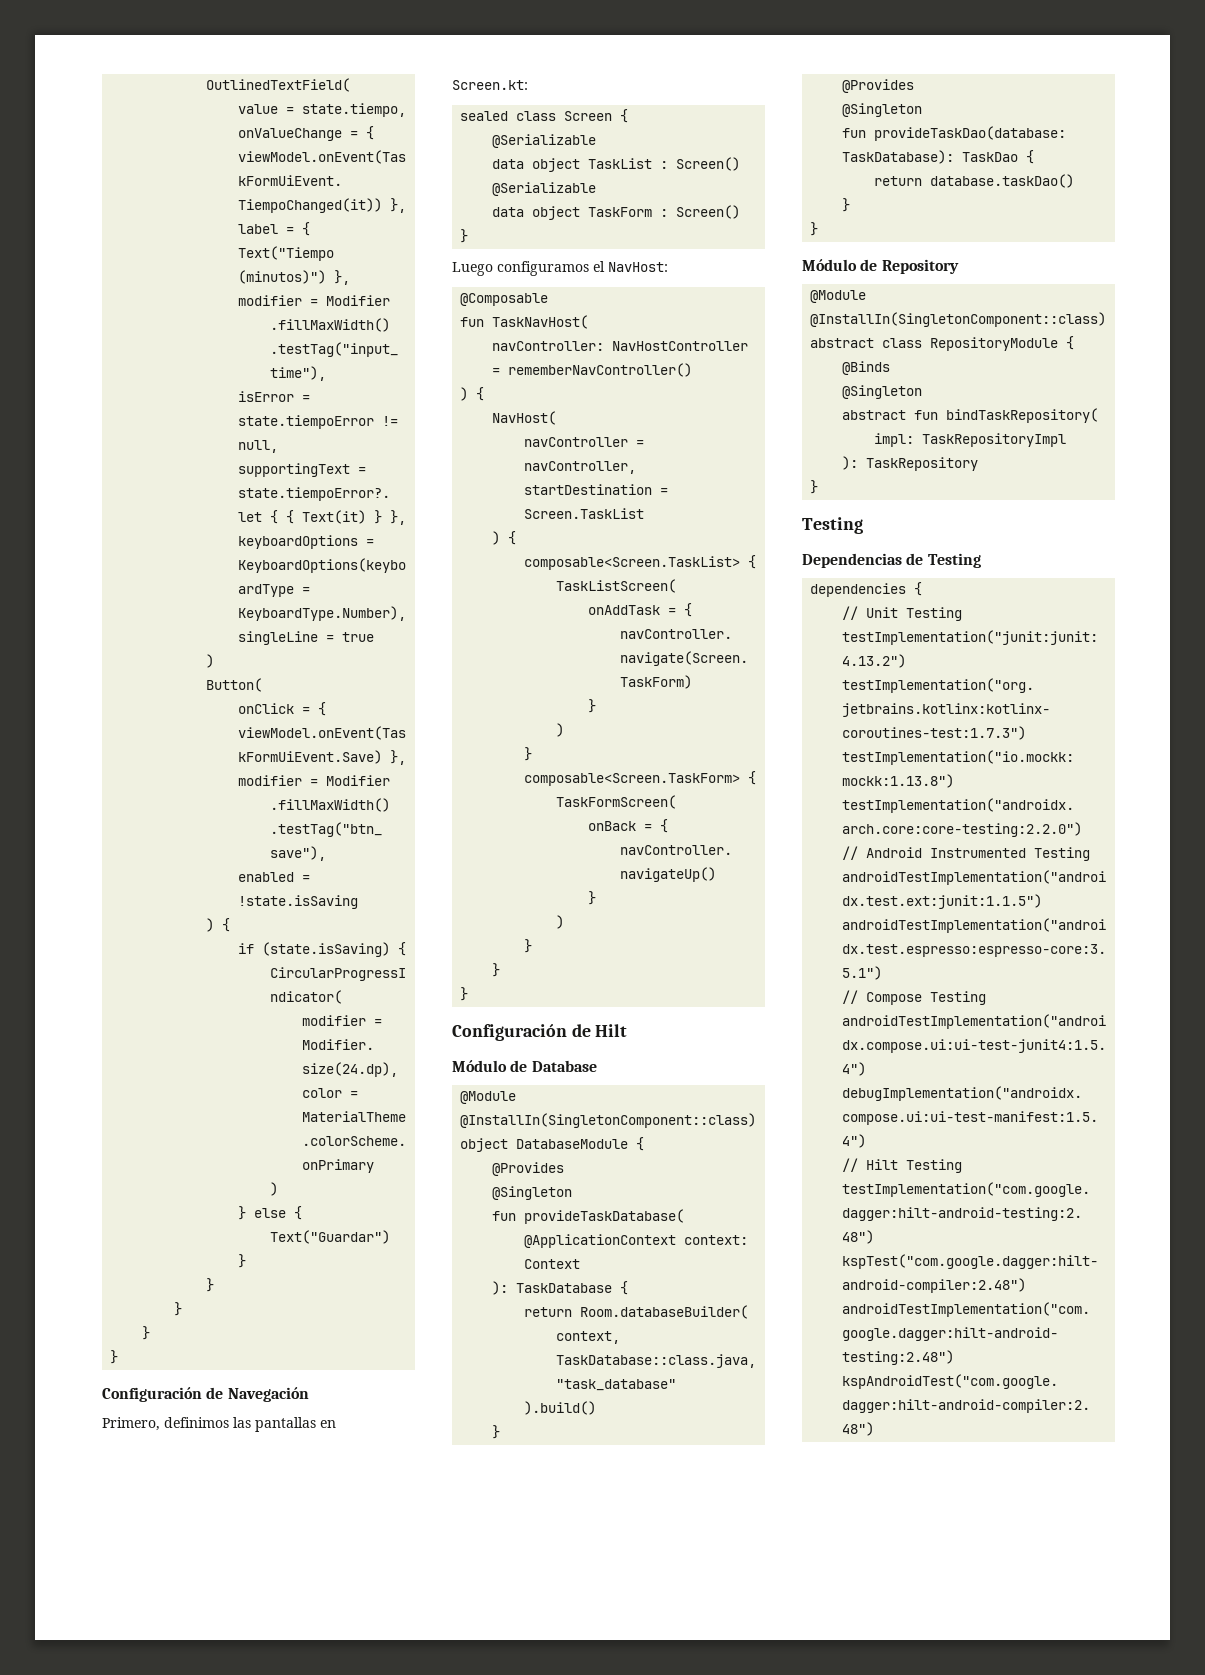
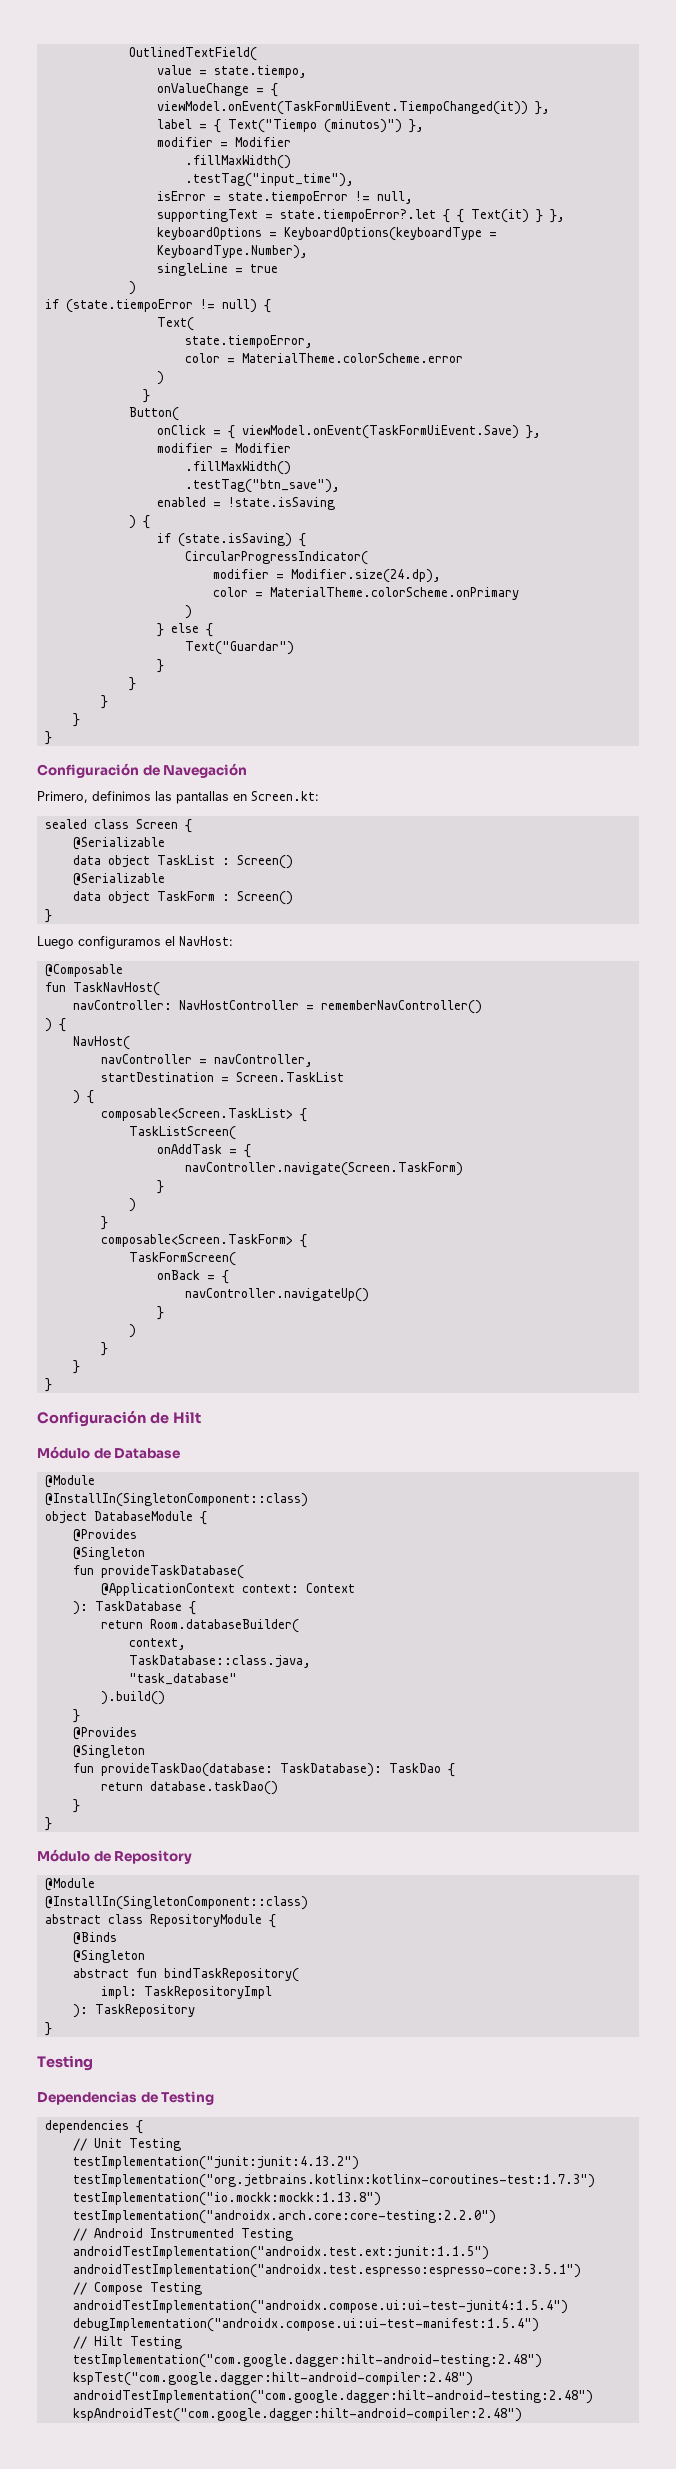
+ if (state.tiempoError != null) {
+ Text(
+ state.tiempoError,
+ color = MaterialTheme.colorScheme.error
+ )
+ }

